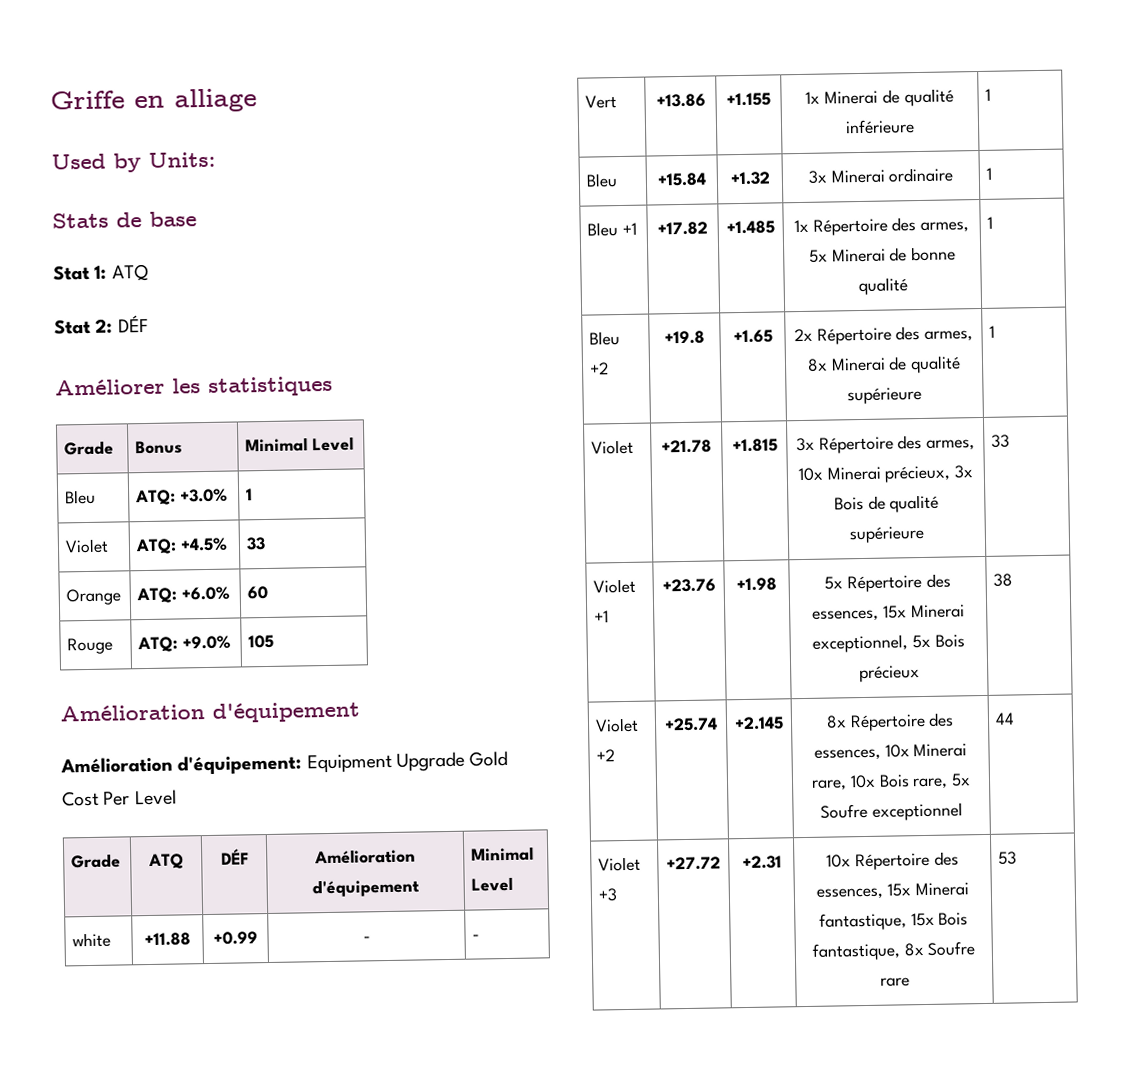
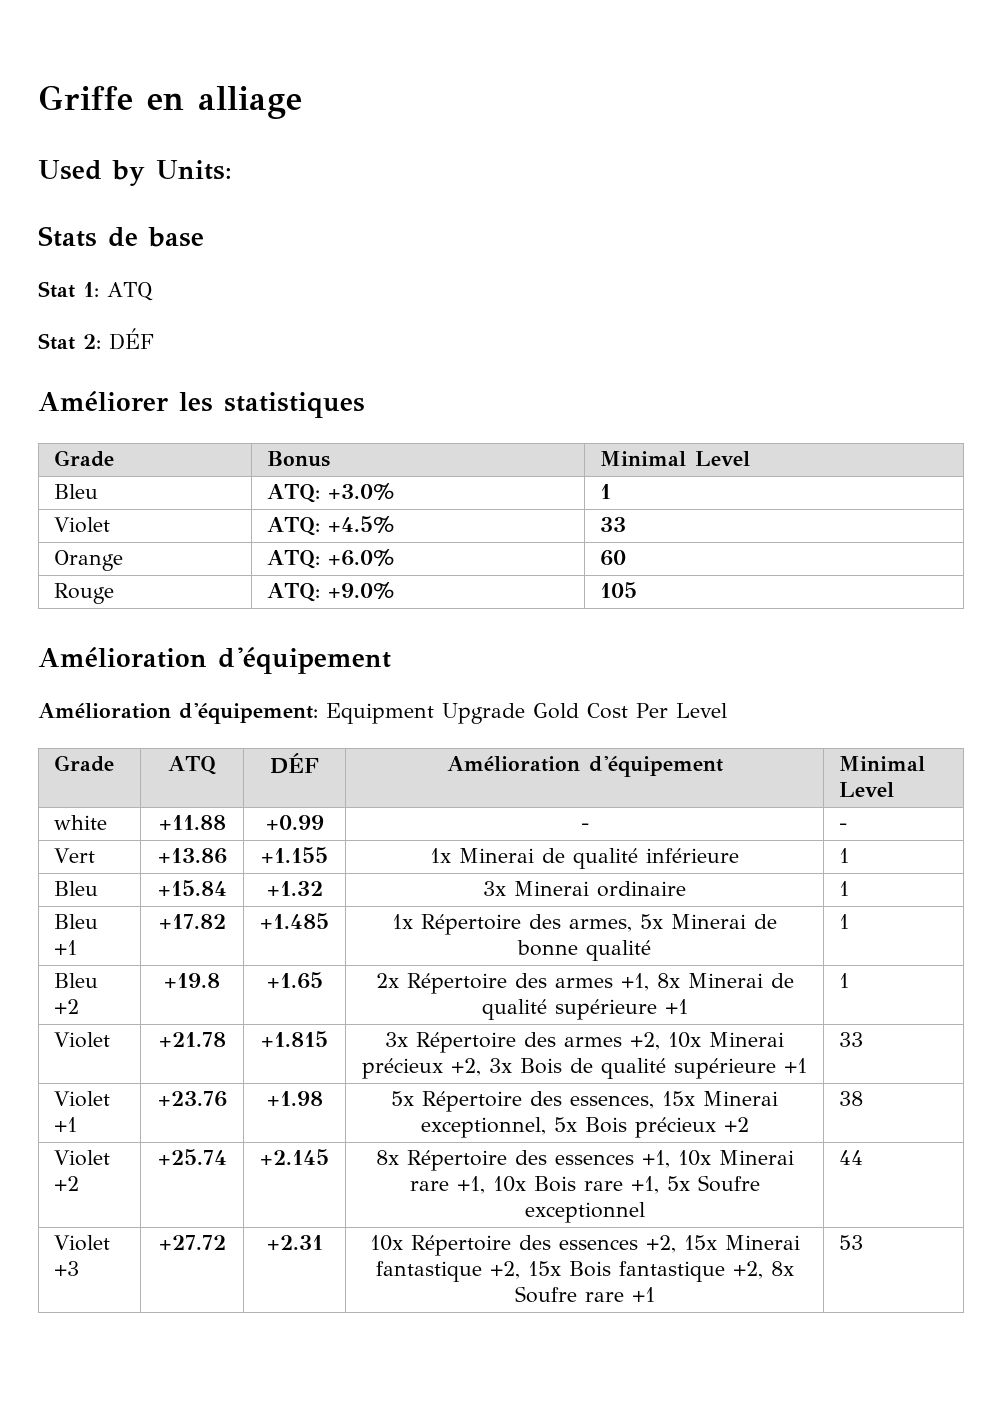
- Bleu +2 | +19.8 | +1.65 | 2x Répertoire des armes, 8x Minerai de qualité supérieure | 1
+ Bleu +2 | +19.8 | +1.65 | 2x Répertoire des armes +1, 8x Minerai de qualité supérieure +1 | 1
- Violet | +21.78 | +1.815 | 3x Répertoire des armes, 10x Minerai précieux, 3x Bois de qualité supérieure | 33
+ Violet | +21.78 | +1.815 | 3x Répertoire des armes +2, 10x Minerai précieux +2, 3x Bois de qualité supérieure +1 | 33
- Violet +1 | +23.76 | +1.98 | 5x Répertoire des essences, 15x Minerai exceptionnel, 5x Bois précieux | 38
+ Violet +1 | +23.76 | +1.98 | 5x Répertoire des essences, 15x Minerai exceptionnel, 5x Bois précieux +2 | 38
- Violet +2 | +25.74 | +2.145 | 8x Répertoire des essences, 10x Minerai rare, 10x Bois rare, 5x Soufre exceptionnel | 44
+ Violet +2 | +25.74 | +2.145 | 8x Répertoire des essences +1, 10x Minerai rare +1, 10x Bois rare +1, 5x Soufre exceptionnel | 44
- Violet +3 | +27.72 | +2.31 | 10x Répertoire des essences, 15x Minerai fantastique, 15x Bois fantastique, 8x Soufre rare | 53
+ Violet +3 | +27.72 | +2.31 | 10x Répertoire des essences +2, 15x Minerai fantastique +2, 15x Bois fantastique +2, 8x Soufre rare +1 | 53

